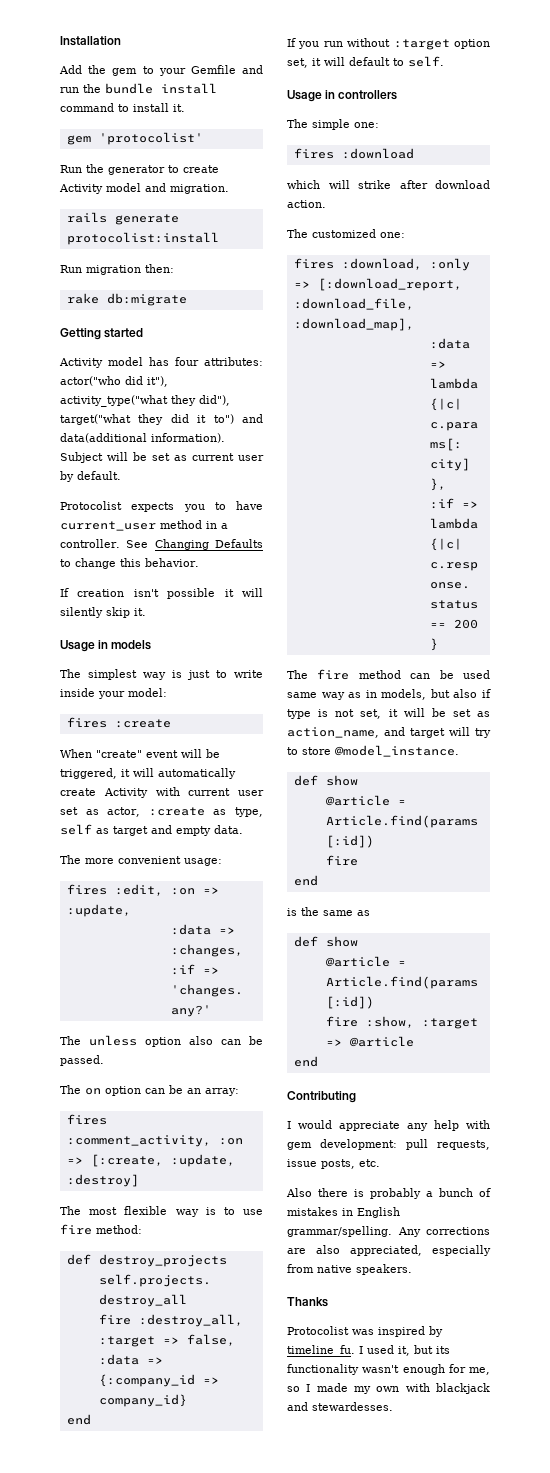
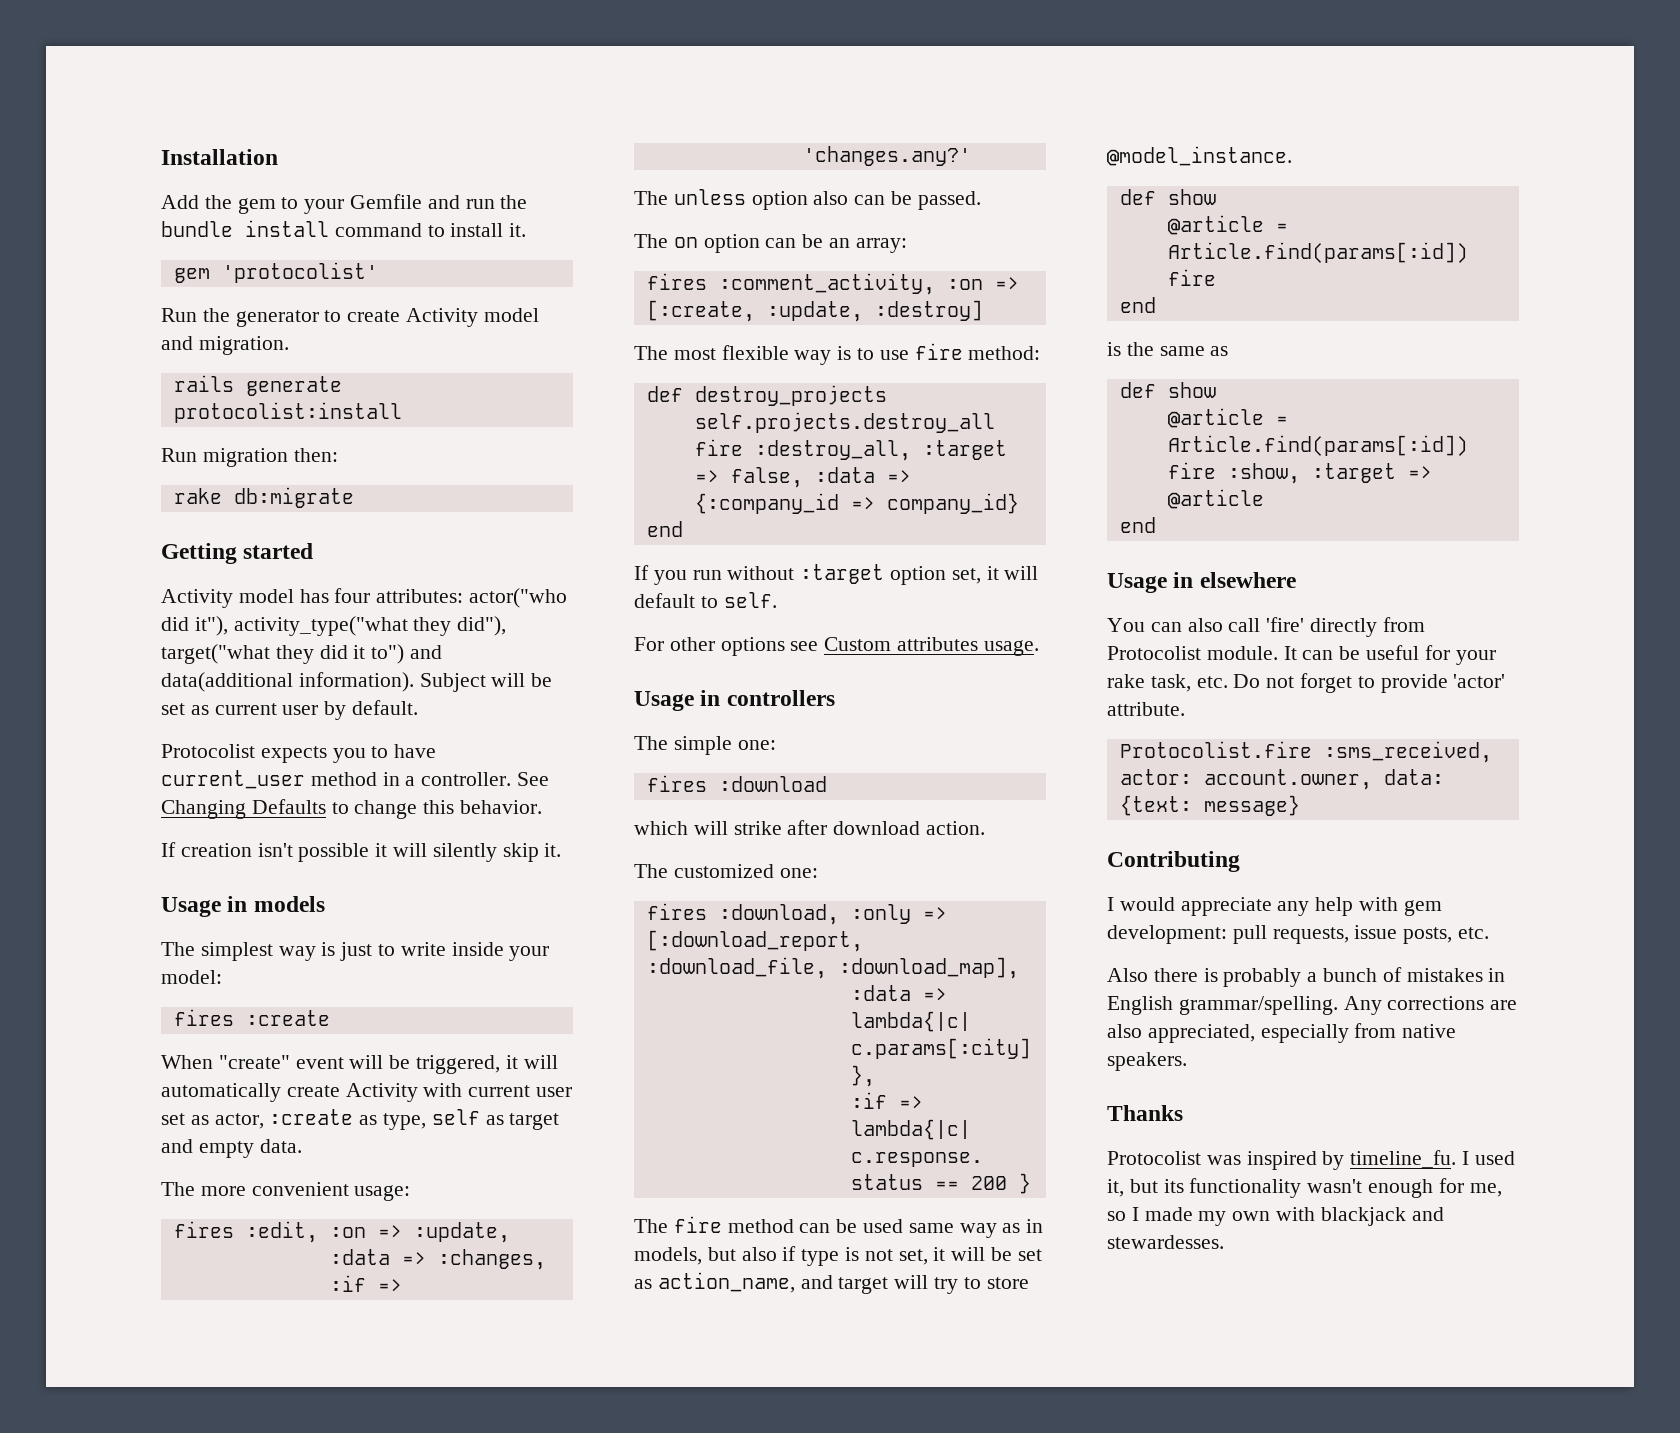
+ For other options see Custom attributes usage.
+ Usage in elsewhere
+ You can also call 'fire' directly from Protocolist module. It can be useful for your rake task, etc. Do not forget to provide 'actor' attribute.
+ Protocolist.fire :sms_received, actor: account.owner, data: {text: message}

